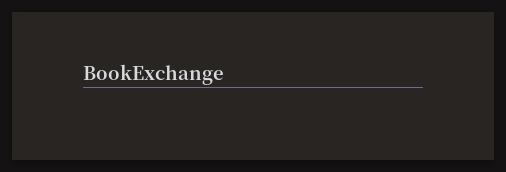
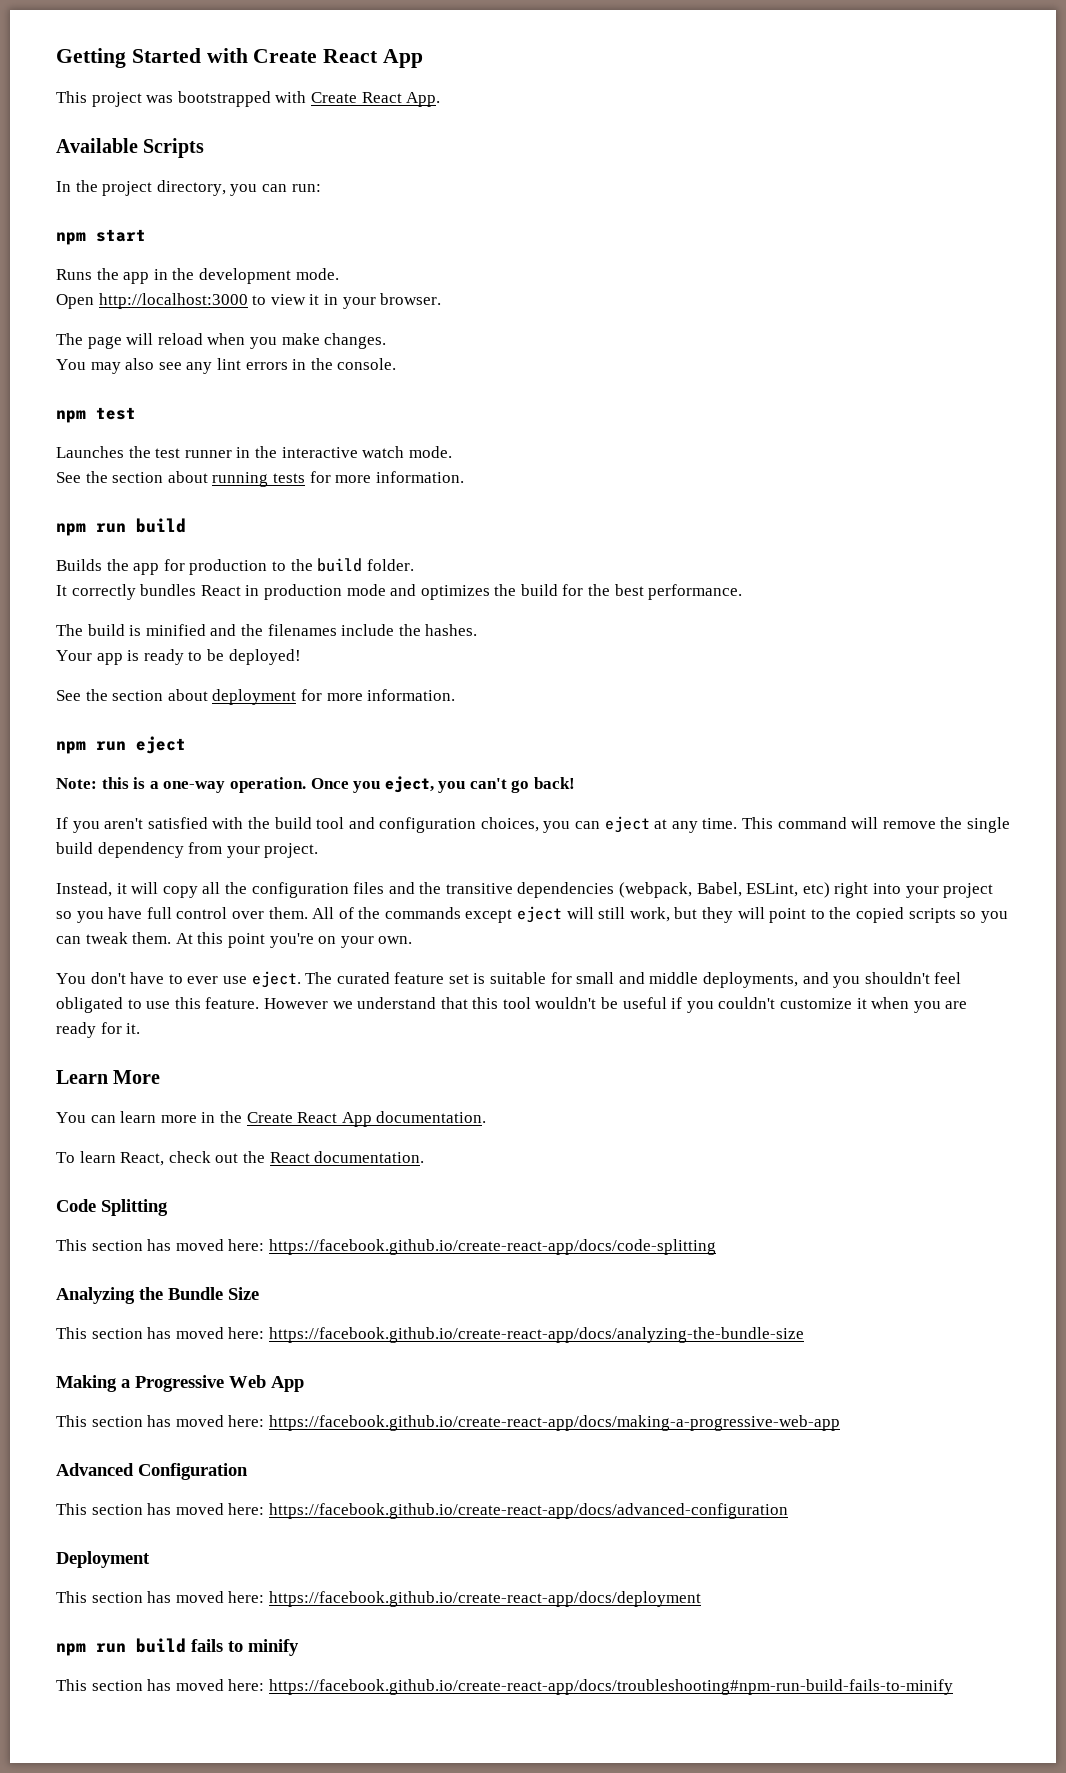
- BookExchange
+ Getting Started with Create React App
+ This project was bootstrapped with Create React App.
+ Available Scripts
+ In the project directory, you can run:
+ npm start
+ Runs the app in the development mode.
+ Open http://localhost:3000 to view it in your browser.
+ The page will reload when you make changes.
+ You may also see any lint errors in the console.
+ npm test
+ Launches the test runner in the interactive watch mode.
+ See the section about running tests for more information.
+ npm run build
+ Builds the app for production to the build folder.
+ It correctly bundles React in production mode and optimizes the build for the best performance.
+ The build is minified and the filenames include the hashes.
+ Your app is ready to be deployed!
+ See the section about deployment for more information.
+ npm run eject
+ Note: this is a one-way operation. Once you eject, you can't go back!
+ If you aren't satisfied with the build tool and configuration choices, you can eject at any time. This command will remove the single build dependency from your project.
+ Instead, it will copy all the configuration files and the transitive dependencies (webpack, Babel, ESLint, etc) right into your project so you have full control over them. All of the commands except eject will still work, but they will point to the copied scripts so you can tweak them. At this point you're on your own.
+ You don't have to ever use eject. The curated feature set is suitable for small and middle deployments, and you shouldn't feel obligated to use this feature. However we understand that this tool wouldn't be useful if you couldn't customize it when you are ready for it.
+ Learn More
+ You can learn more in the Create React App documentation.
+ To learn React, check out the React documentation.
+ Code Splitting
+ This section has moved here: https://facebook.github.io/create-react-app/docs/code-splitting
+ Analyzing the Bundle Size
+ This section has moved here: https://facebook.github.io/create-react-app/docs/analyzing-the-bundle-size
+ Making a Progressive Web App
+ This section has moved here: https://facebook.github.io/create-react-app/docs/making-a-progressive-web-app
+ Advanced Configuration
+ This section has moved here: https://facebook.github.io/create-react-app/docs/advanced-configuration
+ Deployment
+ This section has moved here: https://facebook.github.io/create-react-app/docs/deployment
+ npm run build fails to minify
+ This section has moved here: https://facebook.github.io/create-react-app/docs/troubleshooting#npm-run-build-fails-to-minify

